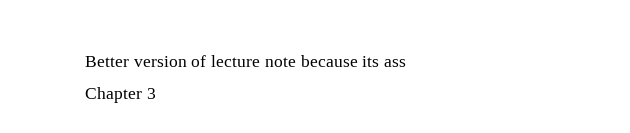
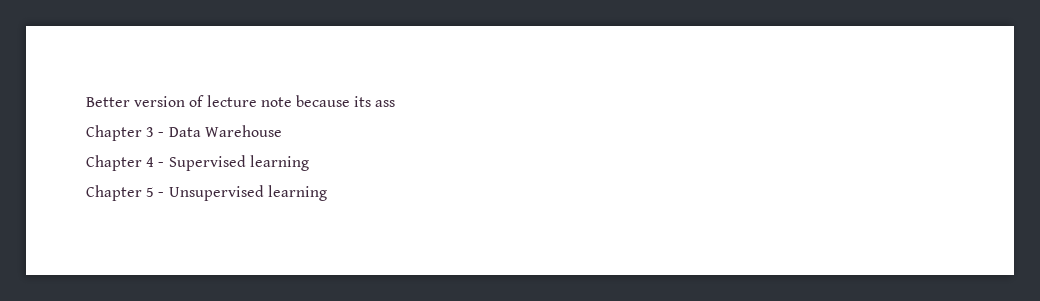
- Chapter 3
+ Chapter 3 - Data Warehouse
+ Chapter 4 - Supervised learning
+ Chapter 5 - Unsupervised learning

